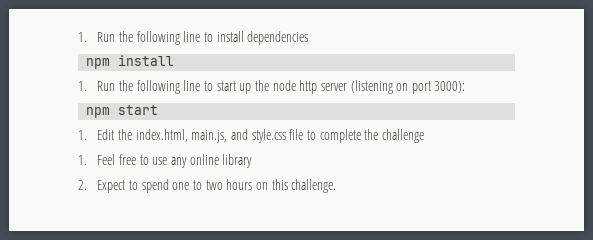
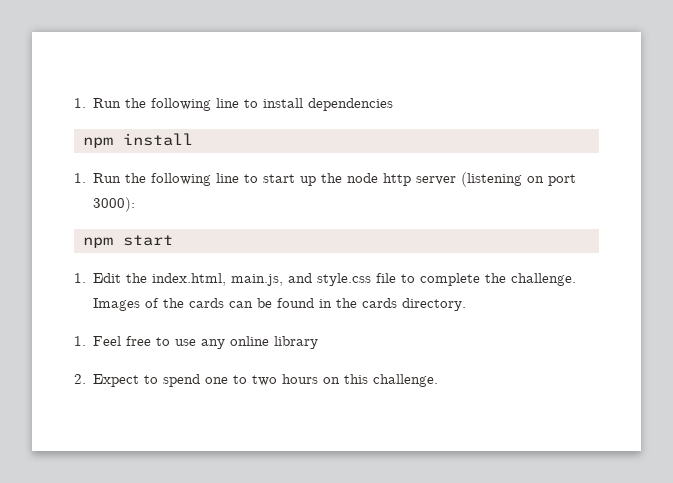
- 1. Edit the index.html, main.js, and style.css file to complete the challenge
+ 1. Edit the index.html, main.js, and style.css file to complete the challenge. Images of the cards can be found in the cards directory.

